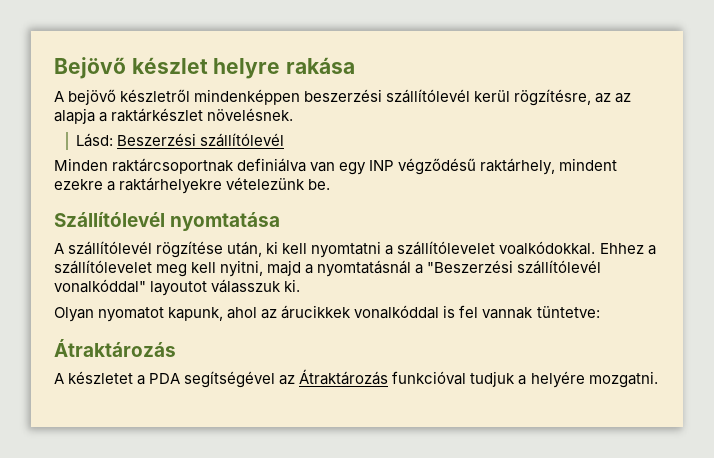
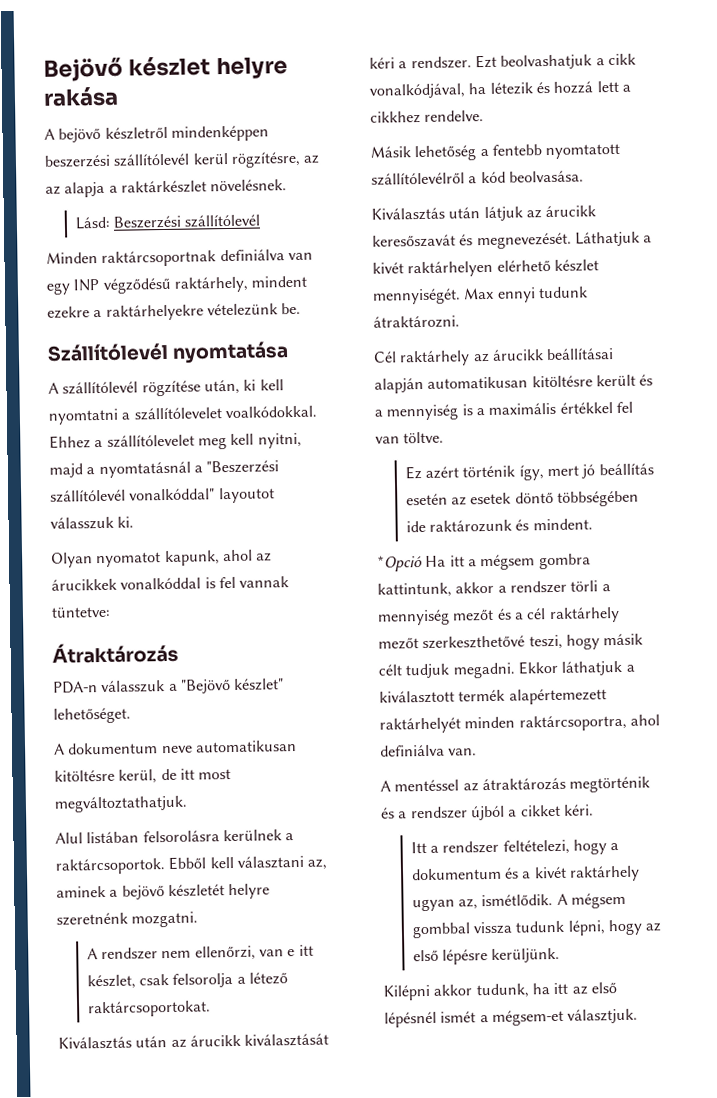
- A készletet a PDA segítségével az Átraktározás funkcióval tudjuk a helyére mozgatni.
+ PDA-n válasszuk a "Bejövő készlet" lehetőséget.
+ A dokumentum neve automatikusan kitöltésre kerül, de itt most megváltoztathatjuk.
+ Alul listában felsorolásra kerülnek a raktárcsoportok. Ebből kell választani az, aminek a bejövő készletét helyre szeretnénk mozgatni.
+ A rendszer nem ellenőrzi, van e itt készlet, csak felsorolja a létező raktárcsoportokat.
+ Kiválasztás után az árucikk kiválasztását kéri a rendszer. Ezt beolvashatjuk a cikk vonalkódjával, ha létezik és hozzá lett a cikkhez rendelve.
+ Másik lehetőség a fentebb nyomtatott szállítólevélről a kód beolvasása.
+ Kiválasztás után látjuk az árucikk keresőszavát és megnevezését. Láthatjuk a kivét raktárhelyen elérhető készlet mennyiségét. Max ennyi tudunk átraktározni.
+ Cél raktárhely az árucikk beállításai alapján automatikusan kitöltésre került és a mennyiség is a maximális értékkel fel van töltve.
+ Ez azért történik így, mert jó beállítás esetén az esetek döntő többségében ide raktározunk és mindent.
+ *Opció Ha itt a mégsem gombra kattintunk, akkor a rendszer törli a mennyiség mezőt és a cél raktárhely mezőt szerkeszthetővé teszi, hogy másik célt tudjuk megadni. Ekkor láthatjuk a kiválasztott termék alapértemezett raktárhelyét minden raktárcsoportra, ahol definiálva van.
+ A mentéssel az átraktározás megtörténik és a rendszer újból a cikket kéri.
+ Itt a rendszer feltételezi, hogy a dokumentum és a kivét raktárhely ugyan az, ismétlődik. A mégsem gombbal vissza tudunk lépni, hogy az első lépésre kerüljünk.
+ Kilépni akkor tudunk, ha itt az első lépésnél ismét a mégsem-et választjuk.

